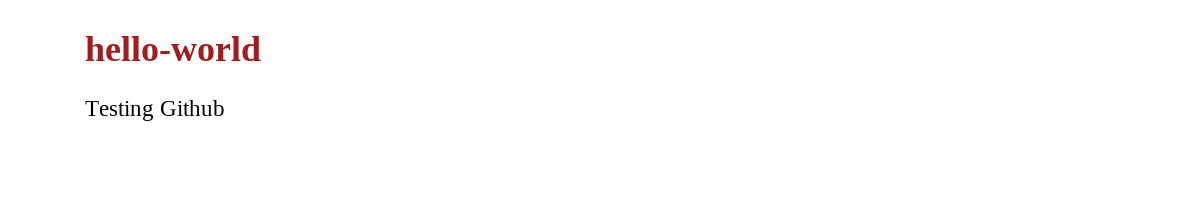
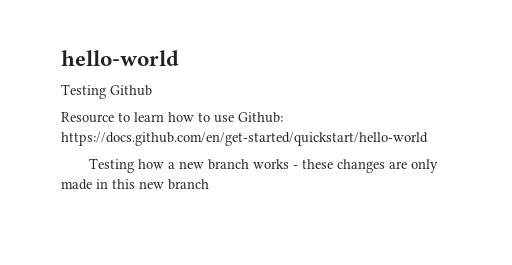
+ Resource to learn how to use Github: https://docs.github.com/en/get-started/quickstart/hello-world
+ Testing how a new branch works - these changes are only made in this new branch

